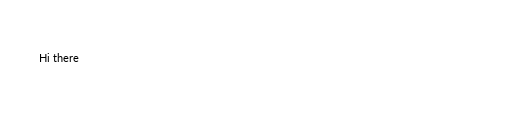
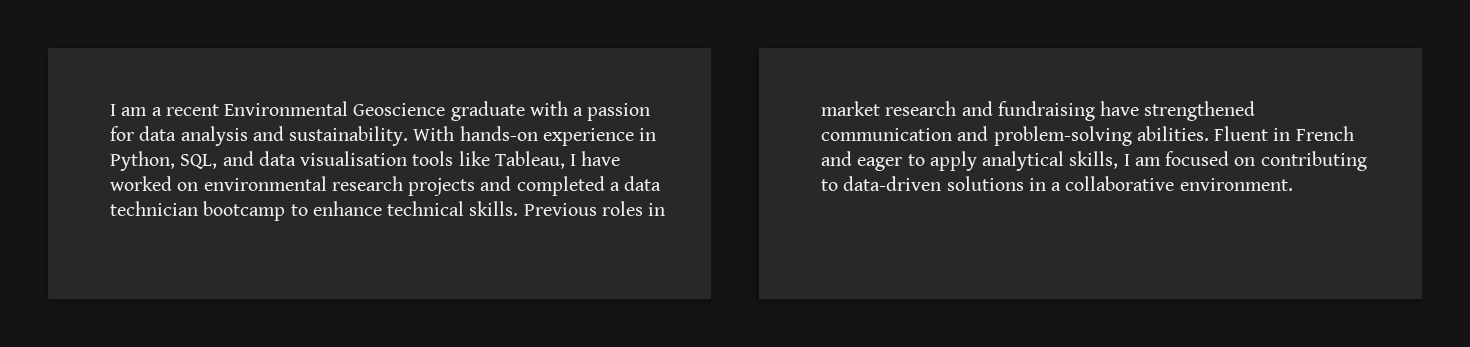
- Hi there
+ I am a recent Environmental Geoscience graduate with a passion for data analysis and sustainability. With hands-on experience in Python, SQL, and data visualisation tools like Tableau, I have worked on environmental research projects and completed a data technician bootcamp to enhance technical skills. Previous roles in market research and fundraising have strengthened communication and problem-solving abilities. Fluent in French and eager to apply analytical skills, I am focused on contributing to data-driven solutions in a collaborative environment.

